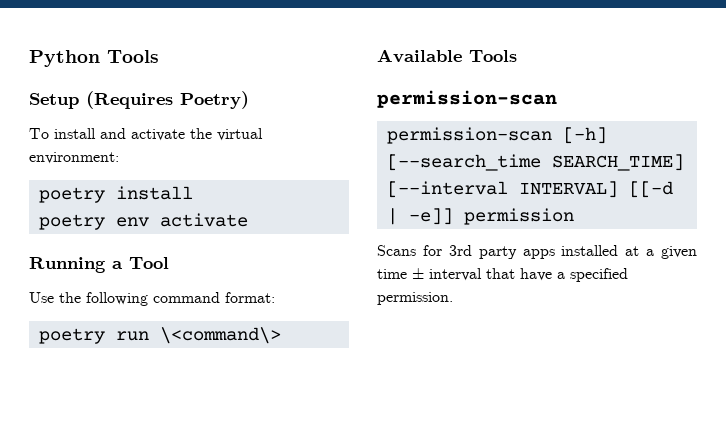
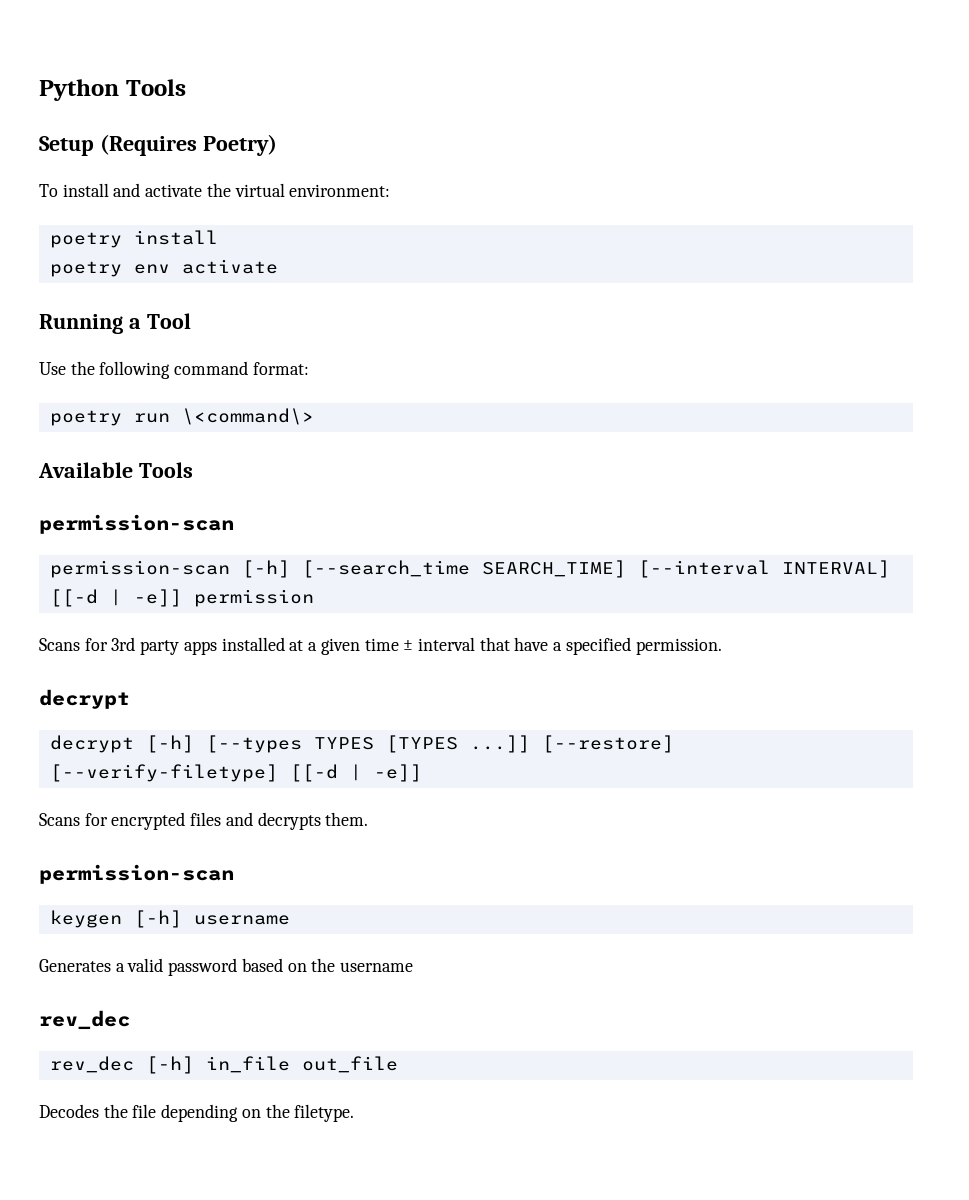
  Scans for 3rd party apps installed at a given time ± interval that have a specified permission.
+ decrypt
+ decrypt [-h] [--types TYPES [TYPES ...]] [--restore] [--verify-filetype] [[-d | -e]]
+ Scans for encrypted files and decrypts them.
+ permission-scan
+ keygen [-h] username
+ Generates a valid password based on the username
+ rev_dec
+ rev_dec [-h] in_file out_file
+ Decodes the file depending on the filetype.

